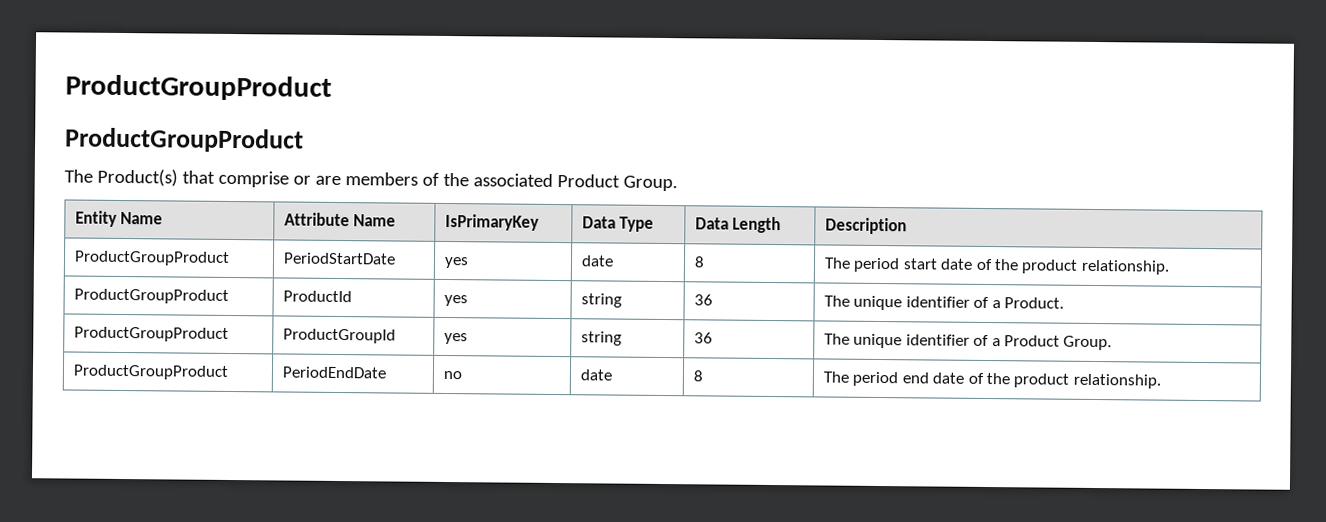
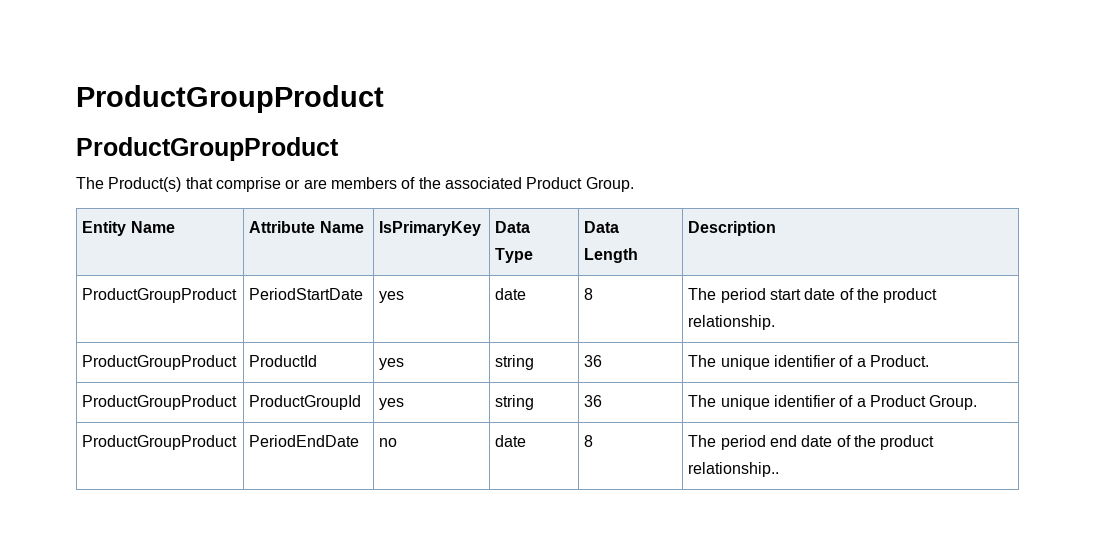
- ProductGroupProduct | PeriodEndDate | no | date | 8 | The period end date of the product relationship.
+ ProductGroupProduct | PeriodEndDate | no | date | 8 | The period end date of the product relationship..

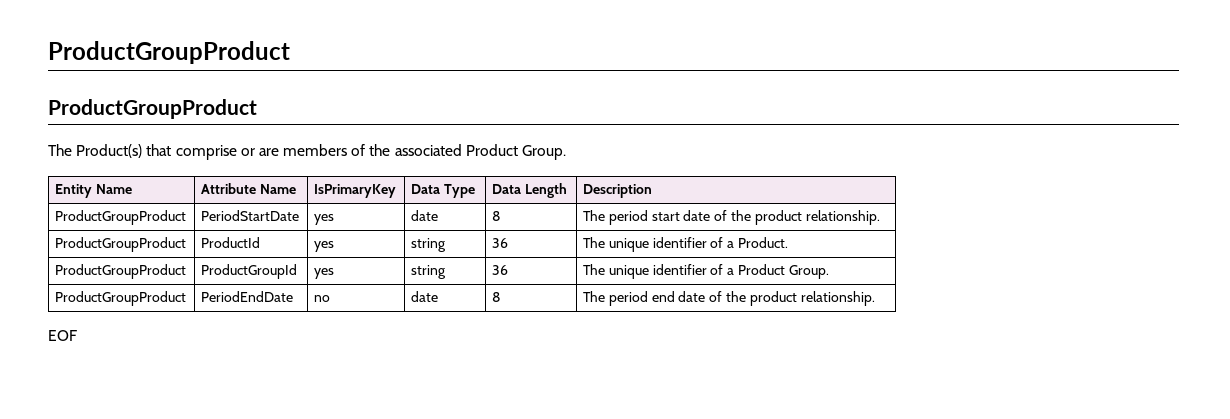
- ProductGroupProduct | PeriodEndDate | no | date | 8 | The period end date of the product relationship..
+ ProductGroupProduct | PeriodEndDate | no | date | 8 | The period end date of the product relationship.
+ EOF

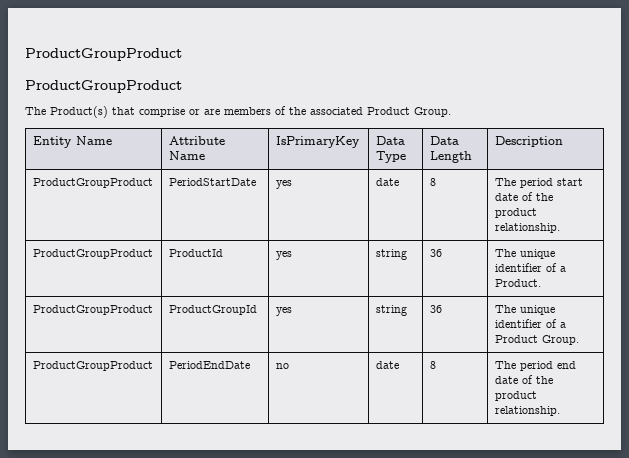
- EOF

